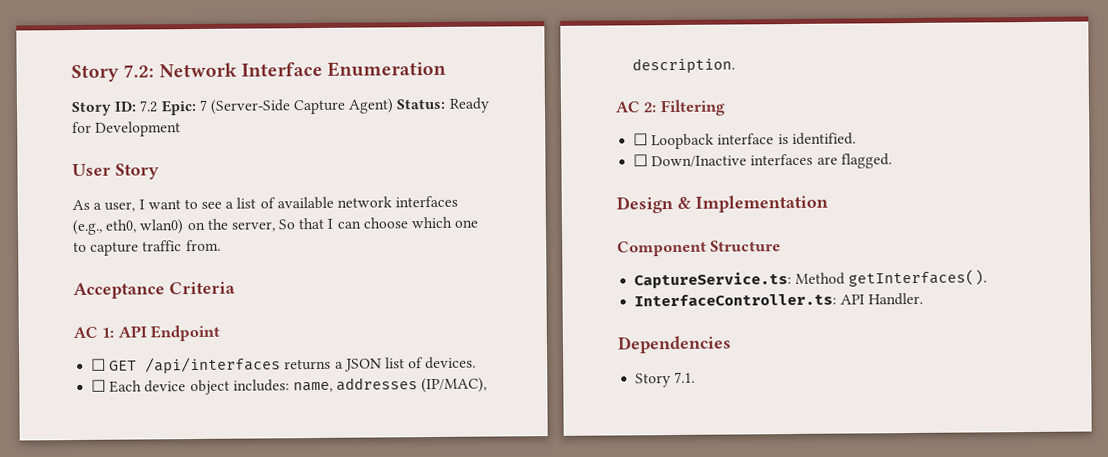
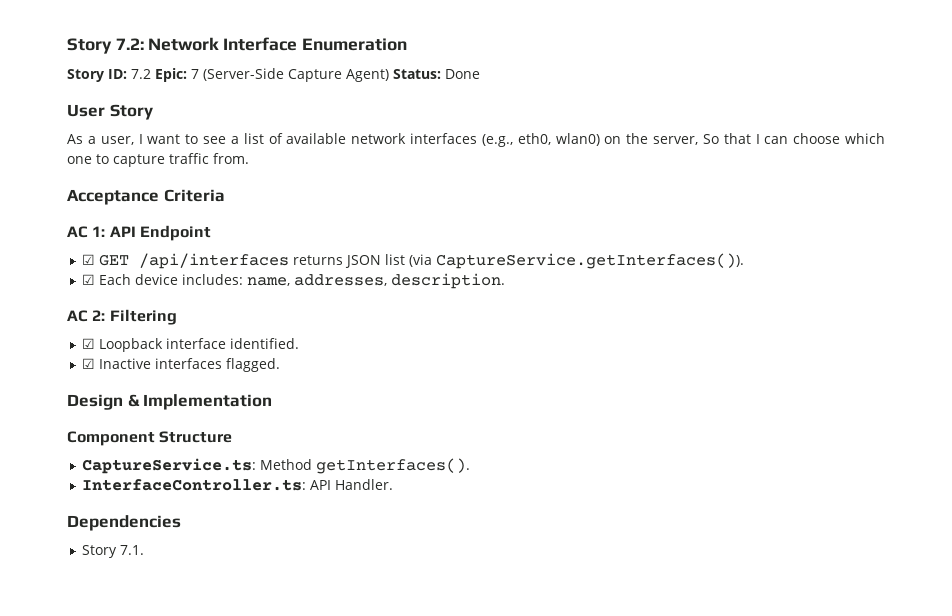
- Story ID: 7.2 Epic: 7 (Server-Side Capture Agent) Status: Ready for Development
+ Story ID: 7.2 Epic: 7 (Server-Side Capture Agent) Status: Done
- ☐ GET /api/interfaces returns a JSON list of devices.
- ☐ Each device object includes: name, addresses (IP/MAC), description.
+ ☑ GET /api/interfaces returns JSON list (via CaptureService.getInterfaces()).
+ ☑ Each device includes: name, addresses, description.
- ☐ Loopback interface is identified.
+ ☑ Loopback interface identified.
- ☐ Down/Inactive interfaces are flagged.
+ ☑ Inactive interfaces flagged.

